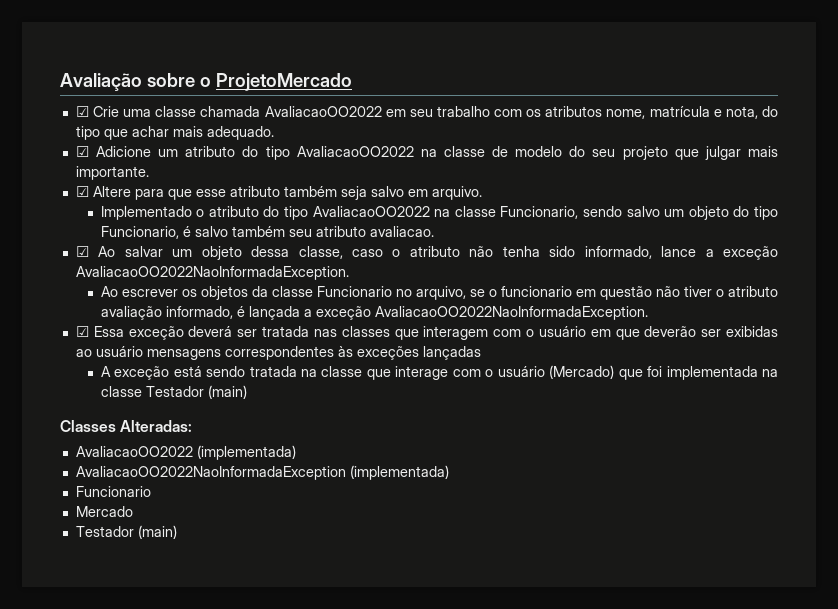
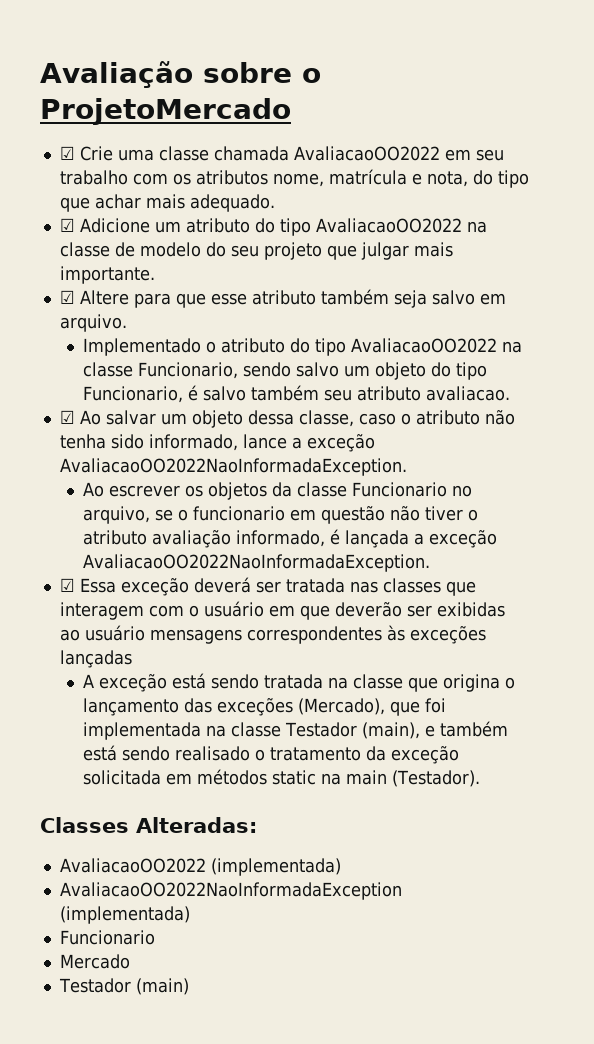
- A exceção está sendo tratada na classe que interage com o usuário (Mercado) que foi implementada na classe Testador (main)
+ A exceção está sendo tratada na classe que origina o lançamento das exceções (Mercado), que foi implementada na classe Testador (main), e também está sendo realisado o tratamento da exceção solicitada em métodos static na main (Testador).

